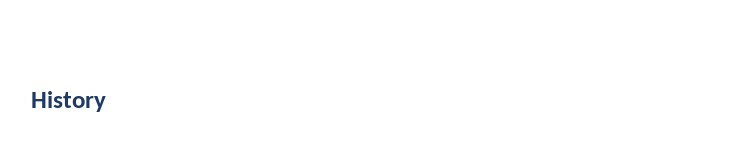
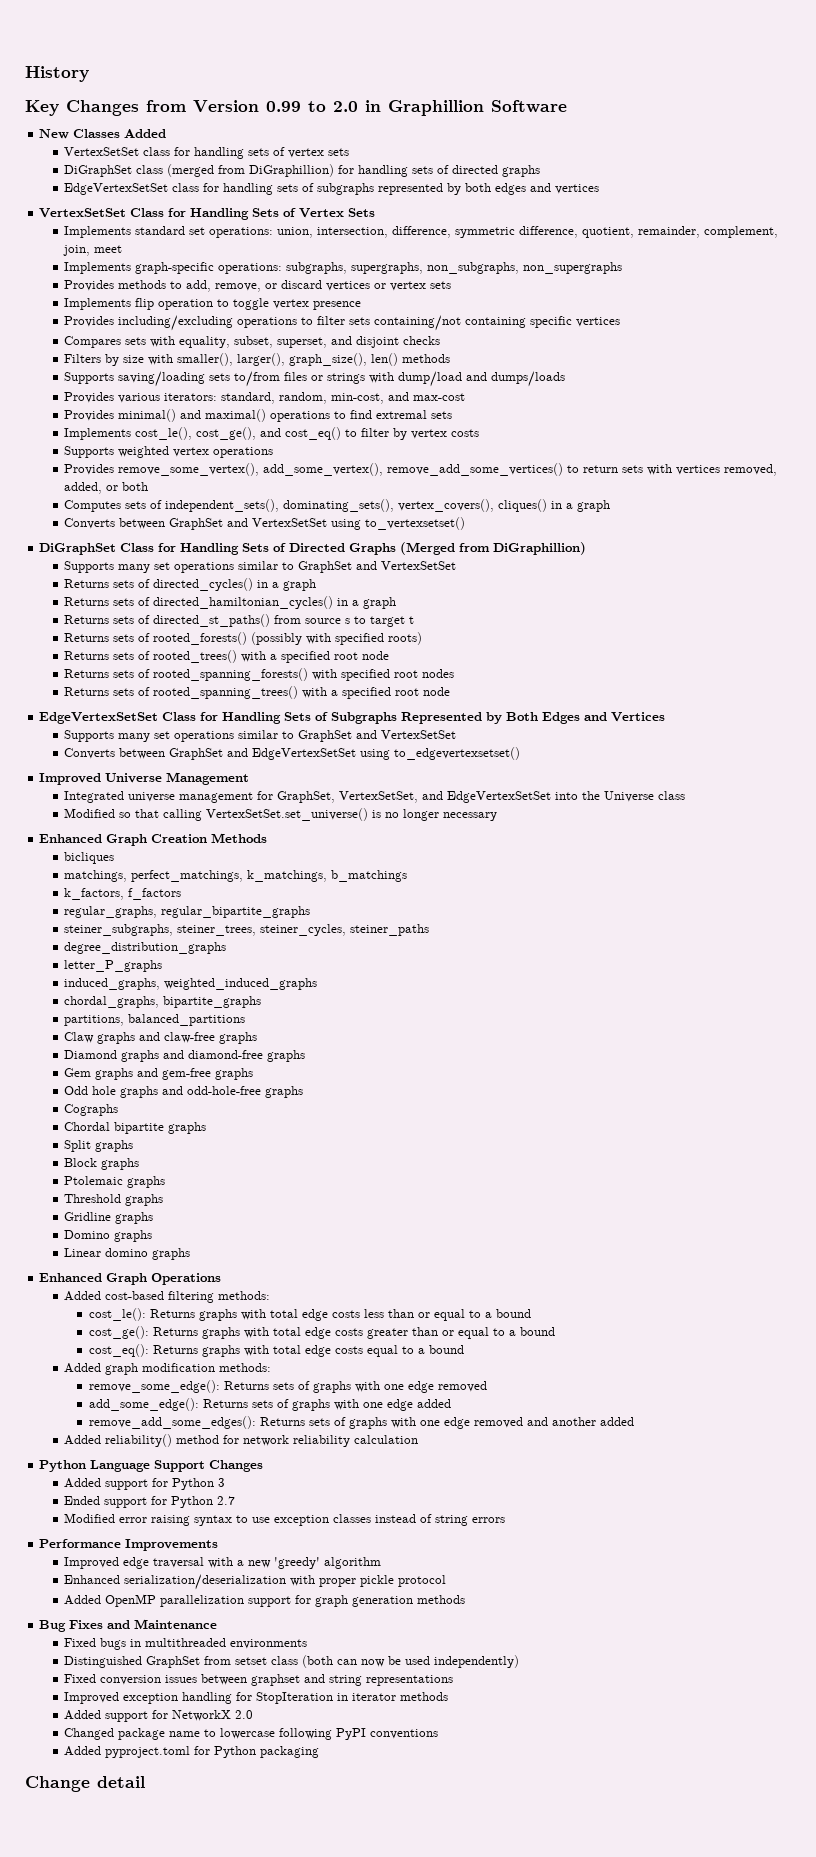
+ Key Changes from Version 0.99 to 2.0 in Graphillion Software
+ New Classes Added
+ VertexSetSet class for handling sets of vertex sets
+ DiGraphSet class (merged from DiGraphillion) for handling sets of directed graphs
+ EdgeVertexSetSet class for handling sets of subgraphs represented by both edges and vertices
+ VertexSetSet Class for Handling Sets of Vertex Sets
+ Implements standard set operations: union, intersection, difference, symmetric difference, quotient, remainder, complement, join, meet
+ Implements graph-specific operations: subgraphs, supergraphs, non_subgraphs, non_supergraphs
+ Provides methods to add, remove, or discard vertices or vertex sets
+ Implements flip operation to toggle vertex presence
+ Provides including/excluding operations to filter sets containing/not containing specific vertices
+ Compares sets with equality, subset, superset, and disjoint checks
+ Filters by size with smaller(), larger(), graph_size(), len() methods
+ Supports saving/loading sets to/from files or strings with dump/load and dumps/loads
+ Provides various iterators: standard, random, min-cost, and max-cost
+ Provides minimal() and maximal() operations to find extremal sets
+ Implements cost_le(), cost_ge(), and cost_eq() to filter by vertex costs
+ Supports weighted vertex operations
+ Provides remove_some_vertex(), add_some_vertex(), remove_add_some_vertices() to return sets with vertices removed, added, or both
+ Computes sets of independent_sets(), dominating_sets(), vertex_covers(), cliques() in a graph
+ Converts between GraphSet and VertexSetSet using to_vertexsetset()
+ DiGraphSet Class for Handling Sets of Directed Graphs (Merged from DiGraphillion)
+ Supports many set operations similar to GraphSet and VertexSetSet
+ Returns sets of directed_cycles() in a graph
+ Returns sets of directed_hamiltonian_cycles() in a graph
+ Returns sets of directed_st_paths() from source s to target t
+ Returns sets of rooted_forests() (possibly with specified roots)
+ Returns sets of rooted_trees() with a specified root node
+ Returns sets of rooted_spanning_forests() with specified root nodes
+ Returns sets of rooted_spanning_trees() with a specified root node
+ EdgeVertexSetSet Class for Handling Sets of Subgraphs Represented by Both Edges and Vertices
+ Supports many set operations similar to GraphSet and VertexSetSet
+ Converts between GraphSet and EdgeVertexSetSet using to_edgevertexsetset()
+ Improved Universe Management
+ Integrated universe management for GraphSet, VertexSetSet, and EdgeVertexSetSet into the Universe class
+ Modified so that calling VertexSetSet.set_universe() is no longer necessary
+ Enhanced Graph Creation Methods
+ bicliques
+ matchings, perfect_matchings, k_matchings, b_matchings
+ k_factors, f_factors
+ regular_graphs, regular_bipartite_graphs
+ steiner_subgraphs, steiner_trees, steiner_cycles, steiner_paths
+ degree_distribution_graphs
+ letter_P_graphs
+ induced_graphs, weighted_induced_graphs
+ chordal_graphs, bipartite_graphs
+ partitions, balanced_partitions
+ Claw graphs and claw-free graphs
+ Diamond graphs and diamond-free graphs
+ Gem graphs and gem-free graphs
+ Odd hole graphs and odd-hole-free graphs
+ Cographs
+ Chordal bipartite graphs
+ Split graphs
+ Block graphs
+ Ptolemaic graphs
+ Threshold graphs
+ Gridline graphs
+ Domino graphs
+ Linear domino graphs
+ Enhanced Graph Operations
+ Added cost-based filtering methods:
+ cost_le(): Returns graphs with total edge costs less than or equal to a bound
+ cost_ge(): Returns graphs with total edge costs greater than or equal to a bound
+ cost_eq(): Returns graphs with total edge costs equal to a bound
+ Added graph modification methods:
+ remove_some_edge(): Returns sets of graphs with one edge removed
+ add_some_edge(): Returns sets of graphs with one edge added
+ remove_add_some_edges(): Returns sets of graphs with one edge removed and another added
+ Added reliability() method for network reliability calculation
+ Python Language Support Changes
+ Added support for Python 3
+ Ended support for Python 2.7
+ Modified error raising syntax to use exception classes instead of string errors
+ Performance Improvements
+ Improved edge traversal with a new 'greedy' algorithm
+ Enhanced serialization/deserialization with proper pickle protocol
+ Added OpenMP parallelization support for graph generation methods
+ Bug Fixes and Maintenance
+ Fixed bugs in multithreaded environments
+ Distinguished GraphSet from setset class (both can now be used independently)
+ Fixed conversion issues between graphset and string representations
+ Improved exception handling for StopIteration in iterator methods
+ Added support for NetworkX 2.0
+ Changed package name to lowercase following PyPI conventions
+ Added pyproject.toml for Python packaging
+ Change detail

